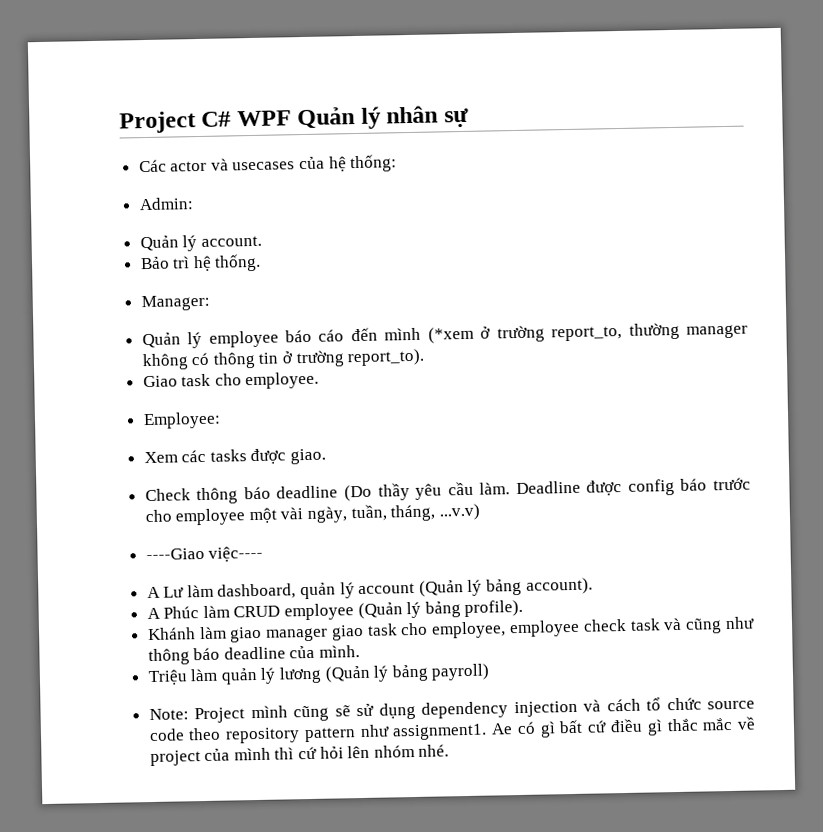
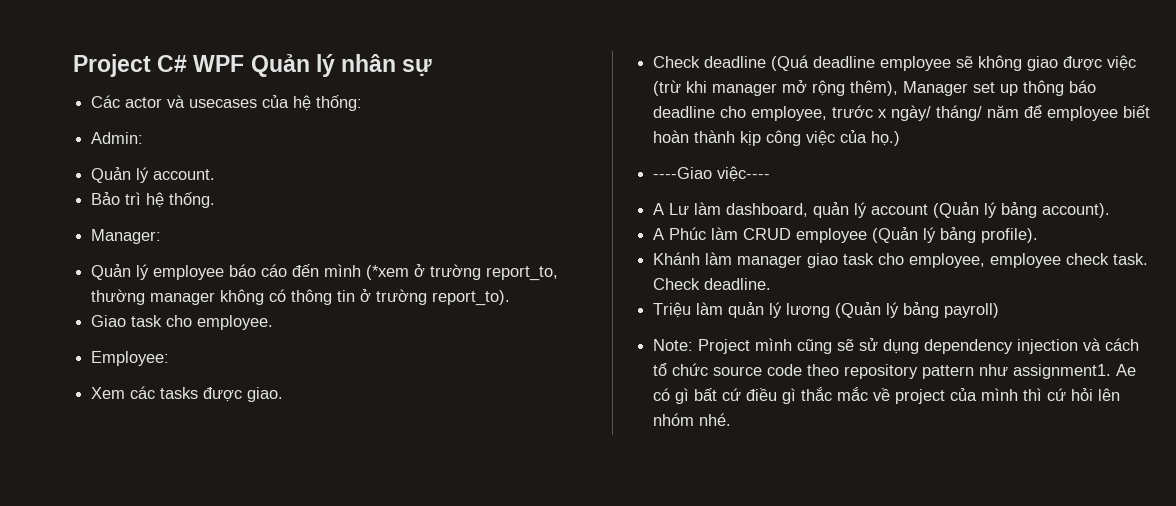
- Check thông báo deadline (Do thầy yêu cầu làm. Deadline được config báo trước cho employee một vài ngày, tuần, tháng, ...v.v)
+ Check deadline (Quá deadline employee sẽ không giao được việc (trừ khi manager mở rộng thêm), Manager set up thông báo deadline cho employee, trước x ngày/ tháng/ năm để employee biết hoàn thành kịp công việc của họ.)
- Khánh làm giao manager giao task cho employee, employee check task và cũng như thông báo deadline của mình.
+ Khánh làm manager giao task cho employee, employee check task. Check deadline.

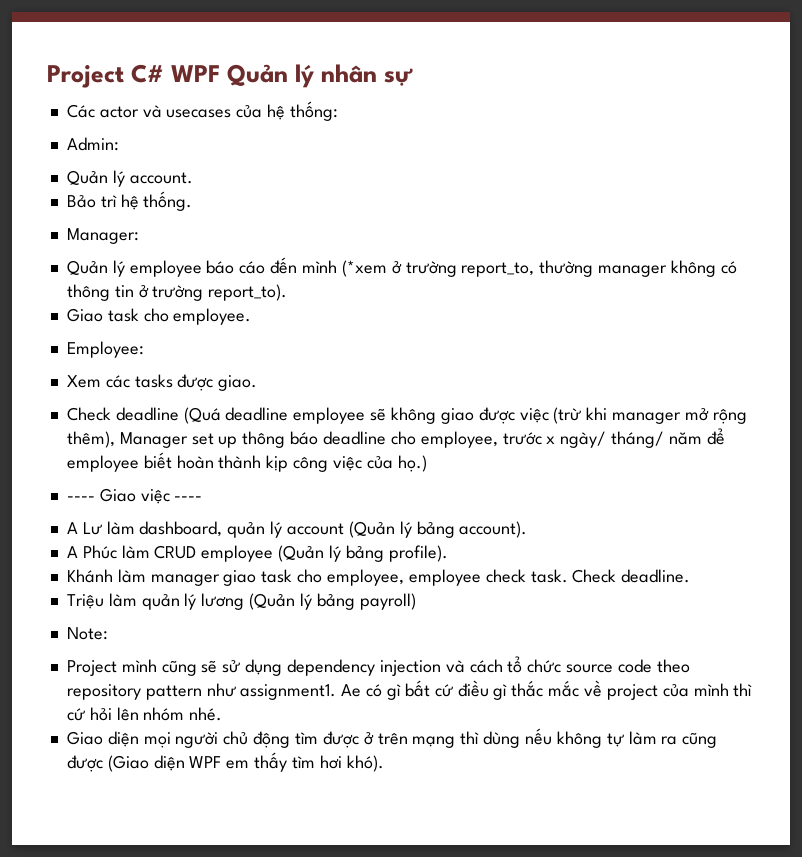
- ----Giao việc----
+ ---- Giao việc ----
- Note: Project mình cũng sẽ sử dụng dependency injection và cách tổ chức source code theo repository pattern như assignment1.
+ Note:
+ Project mình cũng sẽ sử dụng dependency injection và cách tổ chức source code theo repository pattern như assignment1.
+ Giao diện mọi người chủ động tìm được ở trên mạng thì dùng nếu không tự làm ra cũng được (Giao diện WPF em thấy tìm hơi khó).

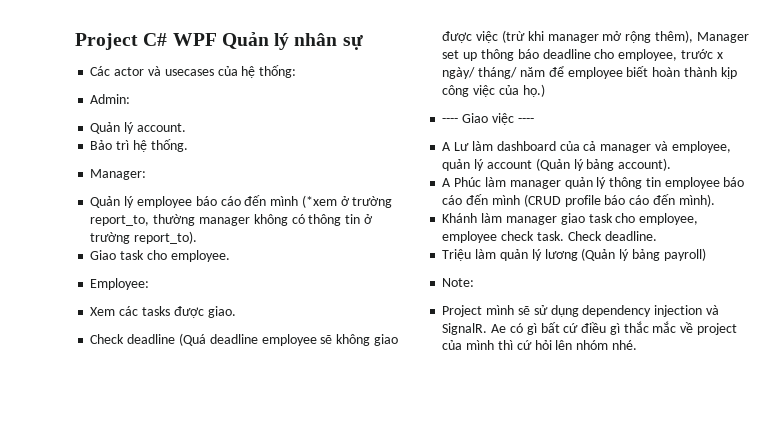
- A Lư làm dashboard, quản lý account (Quản lý bảng account).
+ A Lư làm dashboard của cả manager và employee, quản lý account (Quản lý bảng account).
- A Phúc làm CRUD employee (Quản lý bảng profile).
+ A Phúc làm manager quản lý thông tin employee báo cáo đến mình (CRUD profile báo cáo đến mình).
- Project mình cũng sẽ sử dụng dependency injection và cách tổ chức source code theo repository pattern như assignment1.
+ Project mình sẽ sử dụng dependency injection và SignalR.
- Giao diện mọi người chủ động tìm được ở trên mạng thì dùng nếu không tự làm ra cũng được (Giao diện WPF em thấy tìm hơi khó).

